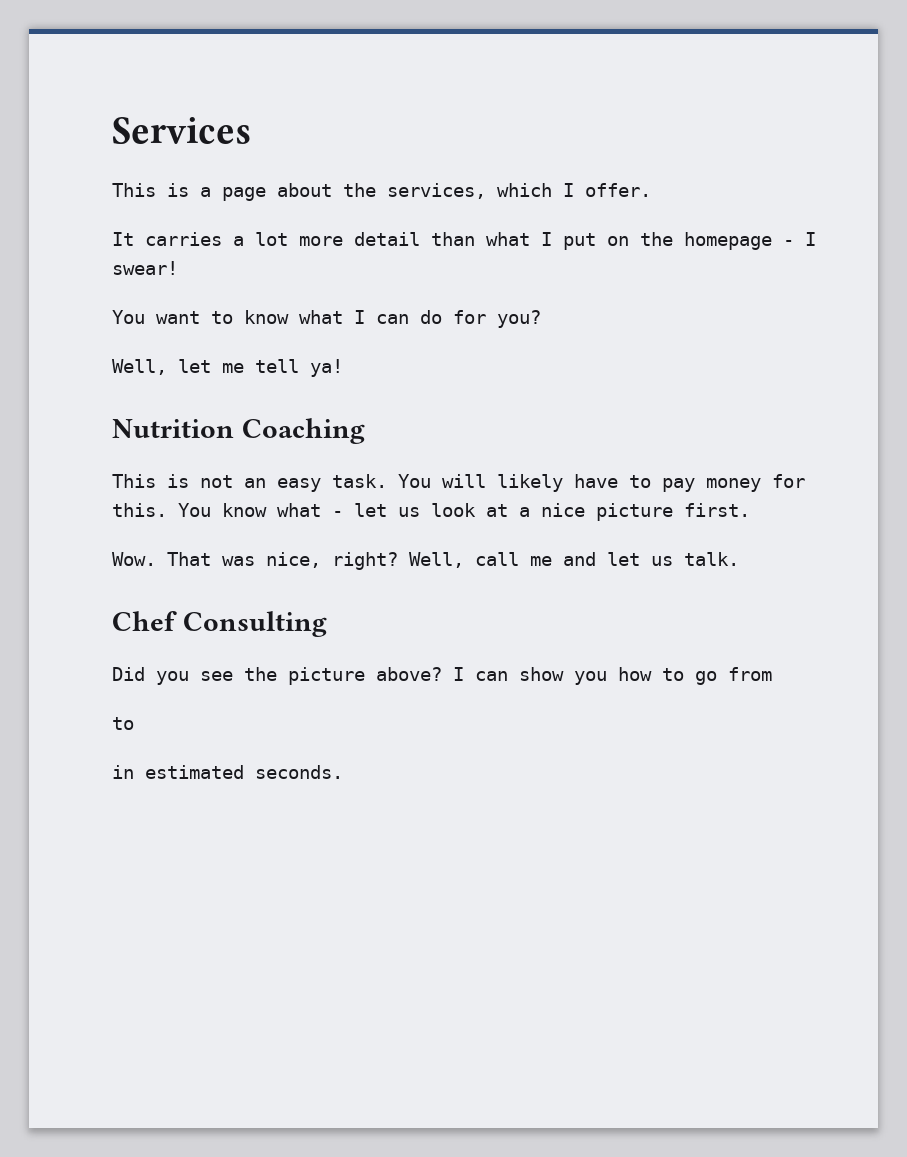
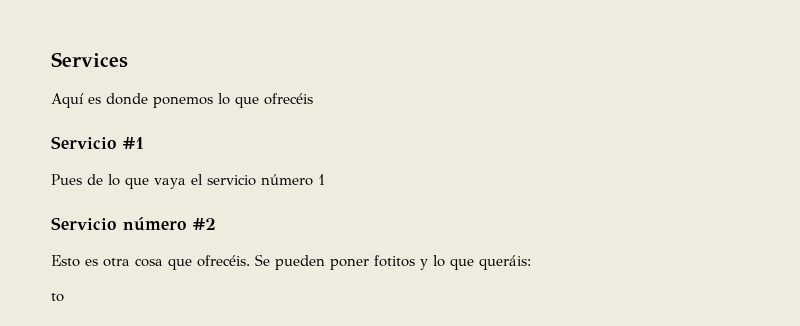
- This is a page about the services, which I offer.
- It carries a lot more detail than what I put on the homepage - I swear!
- You want to know what I can do for you?
- Well, let me tell ya!
- Nutrition Coaching
- This is not an easy task. You will likely have to pay money for this. You know what - let us look at a nice picture first.
- Wow. That was nice, right? Well, call me and let us talk.
- Chef Consulting
- Did you see the picture above? I can show you how to go from
+ Aquí es donde ponemos lo que ofrecéis
+ Servicio #1
+ Pues de lo que vaya el servicio número 1
+ Servicio número #2
+ Esto es otra cosa que ofrecéis. Se pueden poner fotitos y lo que queráis:
  to
- in estimated seconds.

